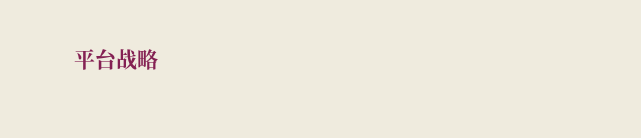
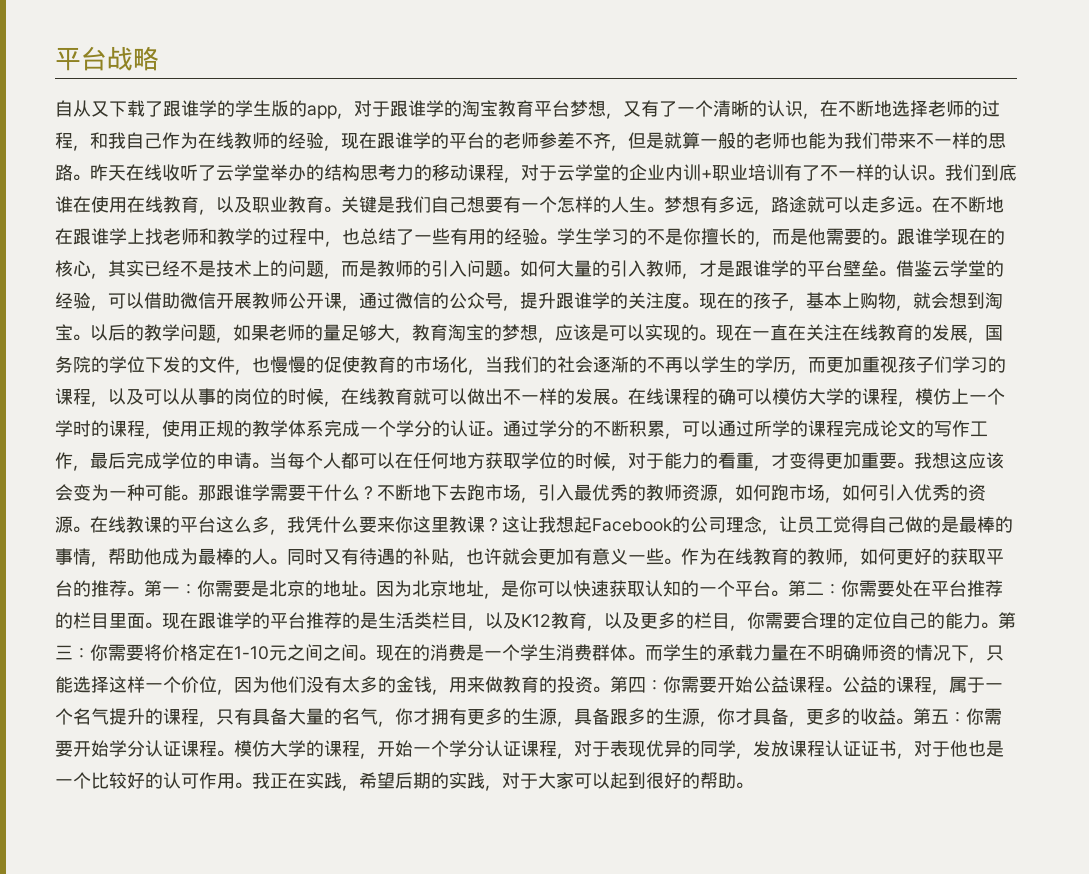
+ 自从又下载了跟谁学的学生版的app，对于跟谁学的淘宝教育平台梦想，又有了一个清晰的认识，在不断地选择老师的过程，和我自己作为在线教师的经验，现在跟谁学的平台的老师参差不齐，但是就算一般的老师也能为我们带来不一样的思路。昨天在线收听了云学堂举办的结构思考力的移动课程，对于云学堂的企业内训+职业培训有了不一样的认识。我们到底谁在使用在线教育，以及职业教育。关键是我们自己想要有一个怎样的人生。梦想有多远，路途就可以走多远。在不断地在跟谁学上找老师和教学的过程中，也总结了一些有用的经验。学生学习的不是你擅长的，而是他需要的。跟谁学现在的核心，其实已经不是技术上的问题，而是教师的引入问题。如何大量的引入教师，才是跟谁学的平台壁垒。借鉴云学堂的经验，可以借助微信开展教师公开课，通过微信的公众号，提升跟谁学的关注度。现在的孩子，基本上购物，就会想到淘宝。以后的教学问题，如果老师的量足够大，教育淘宝的梦想，应该是可以实现的。现在一直在关注在线教育的发展，国务院的学位下发的文件，也慢慢的促使教育的市场化，当我们的社会逐渐的不再以学生的学历，而更加重视孩子们学习的课程，以及可以从事的岗位的时候，在线教育就可以做出不一样的发展。在线课程的确可以模仿大学的课程，模仿上一个学时的课程，使用正规的教学体系完成一个学分的认证。通过学分的不断积累，可以通过所学的课程完成论文的写作工作，最后完成学位的申请。当每个人都可以在任何地方获取学位的时候，对于能力的看重，才变得更加重要。我想这应该会变为一种可能。那跟谁学需要干什么？不断地下去跑市场，引入最优秀的教师资源，如何跑市场，如何引入优秀的资源。在线教课的平台这么多，我凭什么要来你这里教课？这让我想起Facebook的公司理念，让员工觉得自己做的是最棒的事情，帮助他成为最棒的人。同时又有待遇的补贴，也许就会更加有意义一些。作为在线教育的教师，如何更好的获取平台的推荐。第一：你需要是北京的地址。因为北京地址，是你可以快速获取认知的一个平台。第二：你需要处在平台推荐的栏目里面。现在跟谁学的平台推荐的是生活类栏目，以及K12教育，以及更多的栏目，你需要合理的定位自己的能力。第三：你需要将价格定在1-10元之间之间。现在的消费是一个学生消费群体。而学生的承载力量在不明确师资的情况下，只能选择这样一个价位，因为他们没有太多的金钱，用来做教育的投资。第四：你需要开始公益课程。公益的课程，属于一个名气提升的课程，只有具备大量的名气，你才拥有更多的生源，具备跟多的生源，你才具备，更多的收益。第五：你需要开始学分认证课程。模仿大学的课程，开始一个学分认证课程，对于表现优异的同学，发放课程认证证书，对于他也是一个比较好的认可作用。我正在实践，希望后期的实践，对于大家可以起到很好的帮助。

